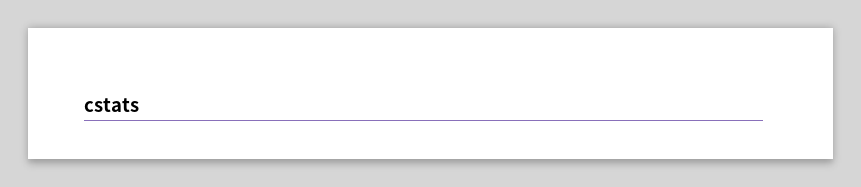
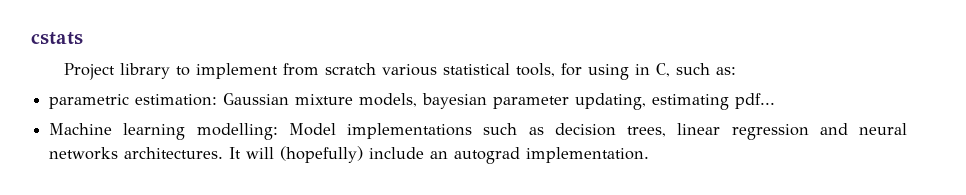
+ Project library to implement from scratch various statistical tools, for using in C, such as:
+ parametric estimation: Gaussian mixture models, bayesian parameter updating, estimating pdf...
+ Machine learning modelling: Model implementations such as decision trees, linear regression and neural networks architectures. It will (hopefully) include an autograd implementation.

